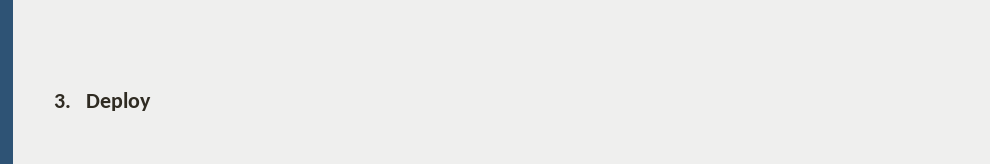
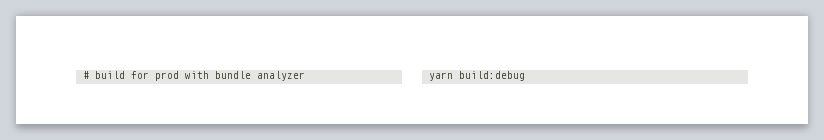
- 3. Deploy
+ # build for prod with bundle analyzer
+ yarn build:debug

